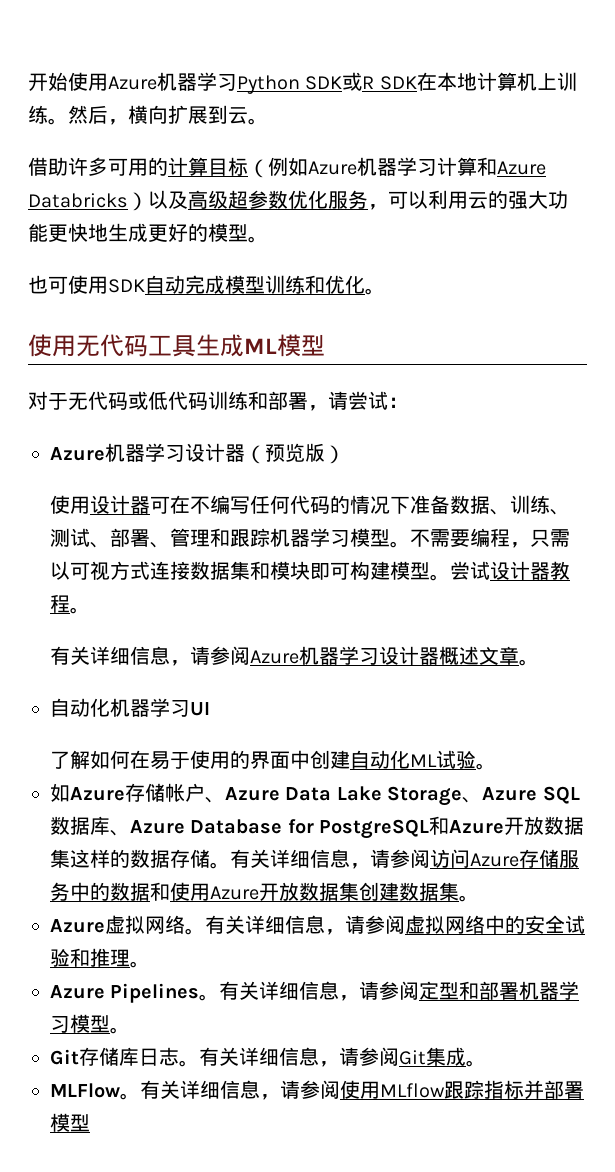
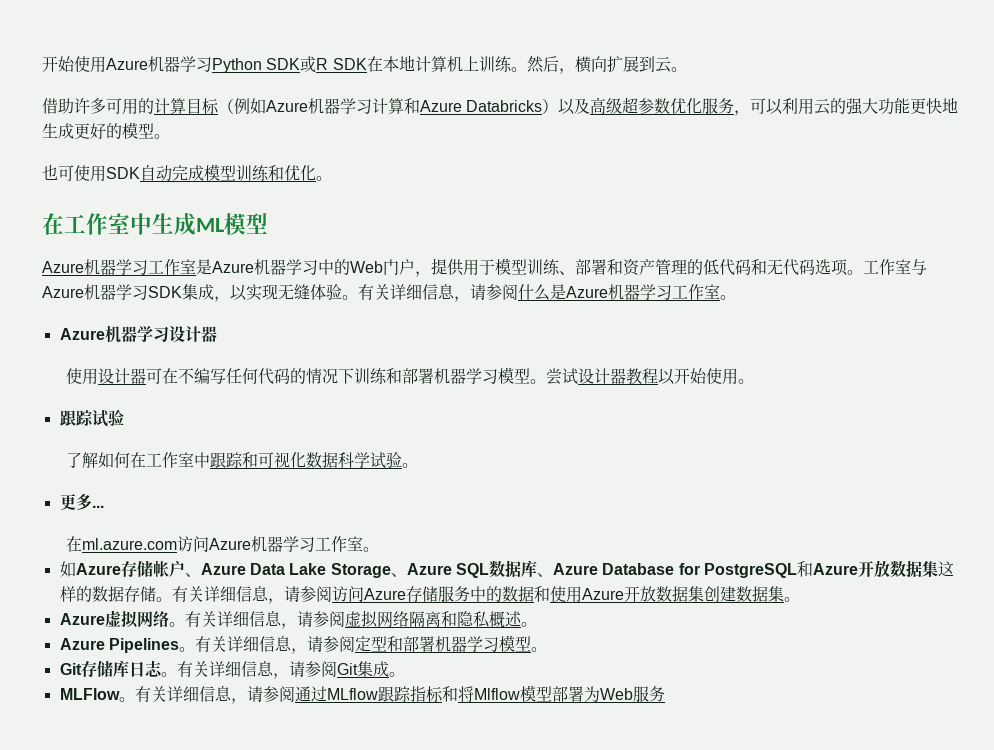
- 使用无代码工具生成ML模型
+ 在工作室中生成ML模型
- 对于无代码或低代码训练和部署，请尝试：
- Azure机器学习设计器（预览版）
+ Azure机器学习工作室是Azure机器学习中的Web门户，提供用于模型训练、部署和资产管理的低代码和无代码选项。工作室与Azure机器学习SDK集成，以实现无缝体验。有关详细信息，请参阅什么是Azure机器学习工作室。
+ Azure机器学习设计器
- 使用设计器可在不编写任何代码的情况下准备数据、训练、测试、部署、管理和跟踪机器学习模型。不需要编程，只需以可视方式连接数据集和模块即可构建模型。尝试设计器教程。
- 有关详细信息，请参阅Azure机器学习设计器概述文章。
- 自动化机器学习UI
- 了解如何在易于使用的界面中创建自动化ML试验。
+ 使用设计器可在不编写任何代码的情况下训练和部署机器学习模型。尝试设计器教程以开始使用。
+ 跟踪试验
+ 了解如何在工作室中跟踪和可视化数据科学试验。
+ 更多...
+ 在ml.azure.com访问Azure机器学习工作室。
- 有关详细信息，请参阅虚拟网络中的安全试验和推理。
+ 有关详细信息，请参阅虚拟网络隔离和隐私概述。
- 有关详细信息，请参阅使用MLflow跟踪指标并部署模型
+ 有关详细信息，请参阅通过MLflow跟踪指标和将Mlflow模型部署为Web服务

